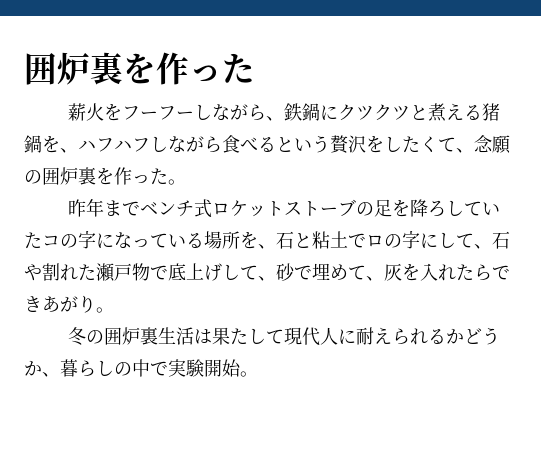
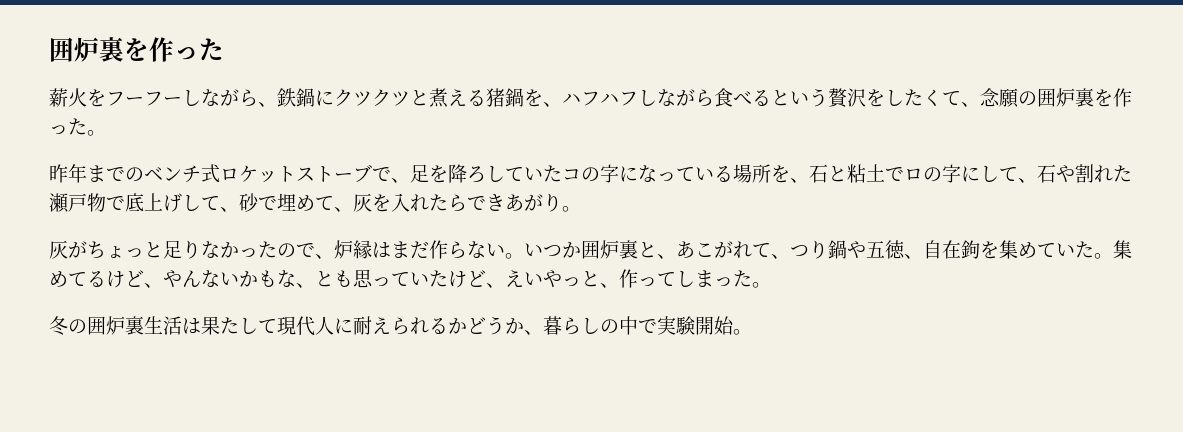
- 昨年までベンチ式ロケットストーブの足を降ろしていたコの字になっている場所を、石と粘土でロの字にして、石や割れた瀬戸物で底上げして、砂で埋めて、灰を入れたらできあがり。
+ 昨年までのベンチ式ロケットストーブで、足を降ろしていたコの字になっている場所を、石と粘土でロの字にして、石や割れた瀬戸物で底上げして、砂で埋めて、灰を入れたらできあがり。
+ 灰がちょっと足りなかったので、炉縁はまだ作らない。いつか囲炉裏と、あこがれて、つり鍋や五徳、自在鉤を集めていた。集めてるけど、やんないかもな、とも思っていたけど、えいやっと、作ってしまった。

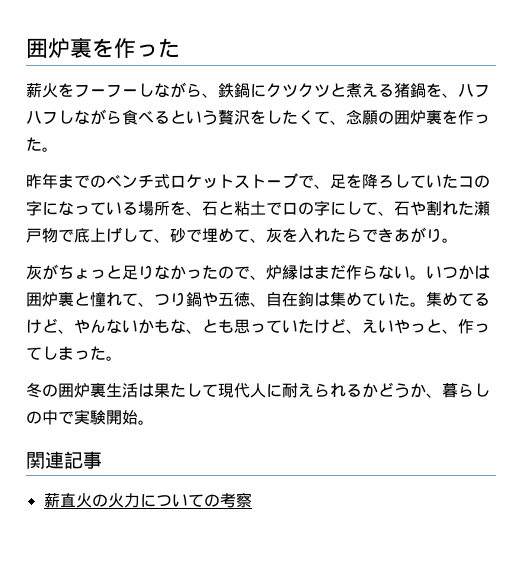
- いつか囲炉裏と、あこがれて、つり鍋や五徳、自在鉤を集めていた。
+ いつかは囲炉裏と憧れて、つり鍋や五徳、自在鉤は集めていた。
+ 関連記事
+ 薪直火の火力についての考察

